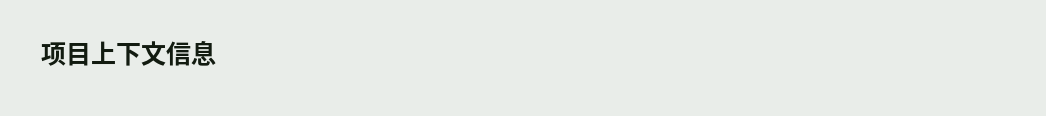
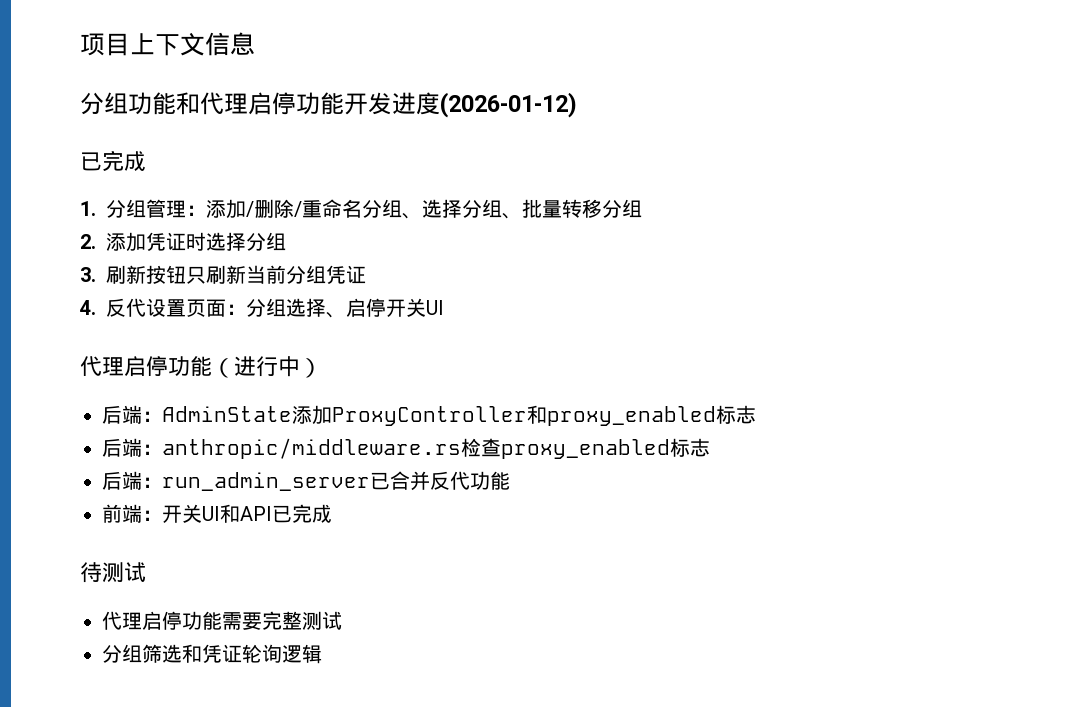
+ 分组功能和代理启停功能开发进度(2026-01-12)
+ 已完成
+ 1.分组管理：添加/删除/重命名分组、选择分组、批量转移分组
+ 2.添加凭证时选择分组
+ 3.刷新按钮只刷新当前分组凭证
+ 4.反代设置页面：分组选择、启停开关UI
+ 代理启停功能（进行中）
+ 后端：AdminState添加ProxyController和proxy_enabled标志
+ 后端：anthropic/middleware.rs检查proxy_enabled标志
+ 后端：run_admin_server已合并反代功能
+ 前端：开关UI和API已完成
+ 待测试
+ 代理启停功能需要完整测试
+ 分组筛选和凭证轮询逻辑

